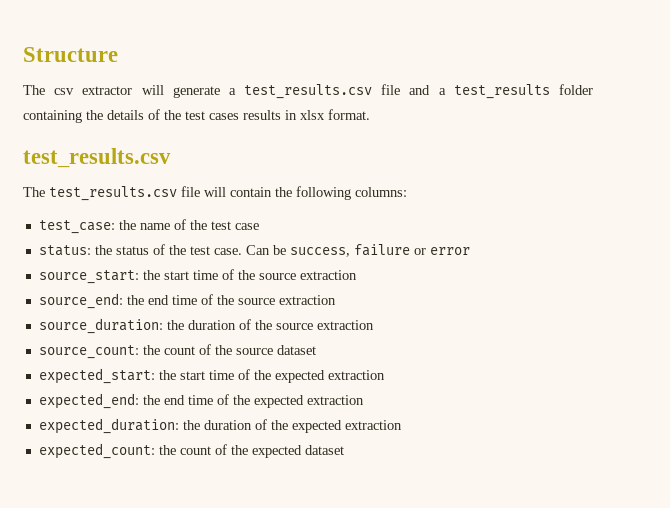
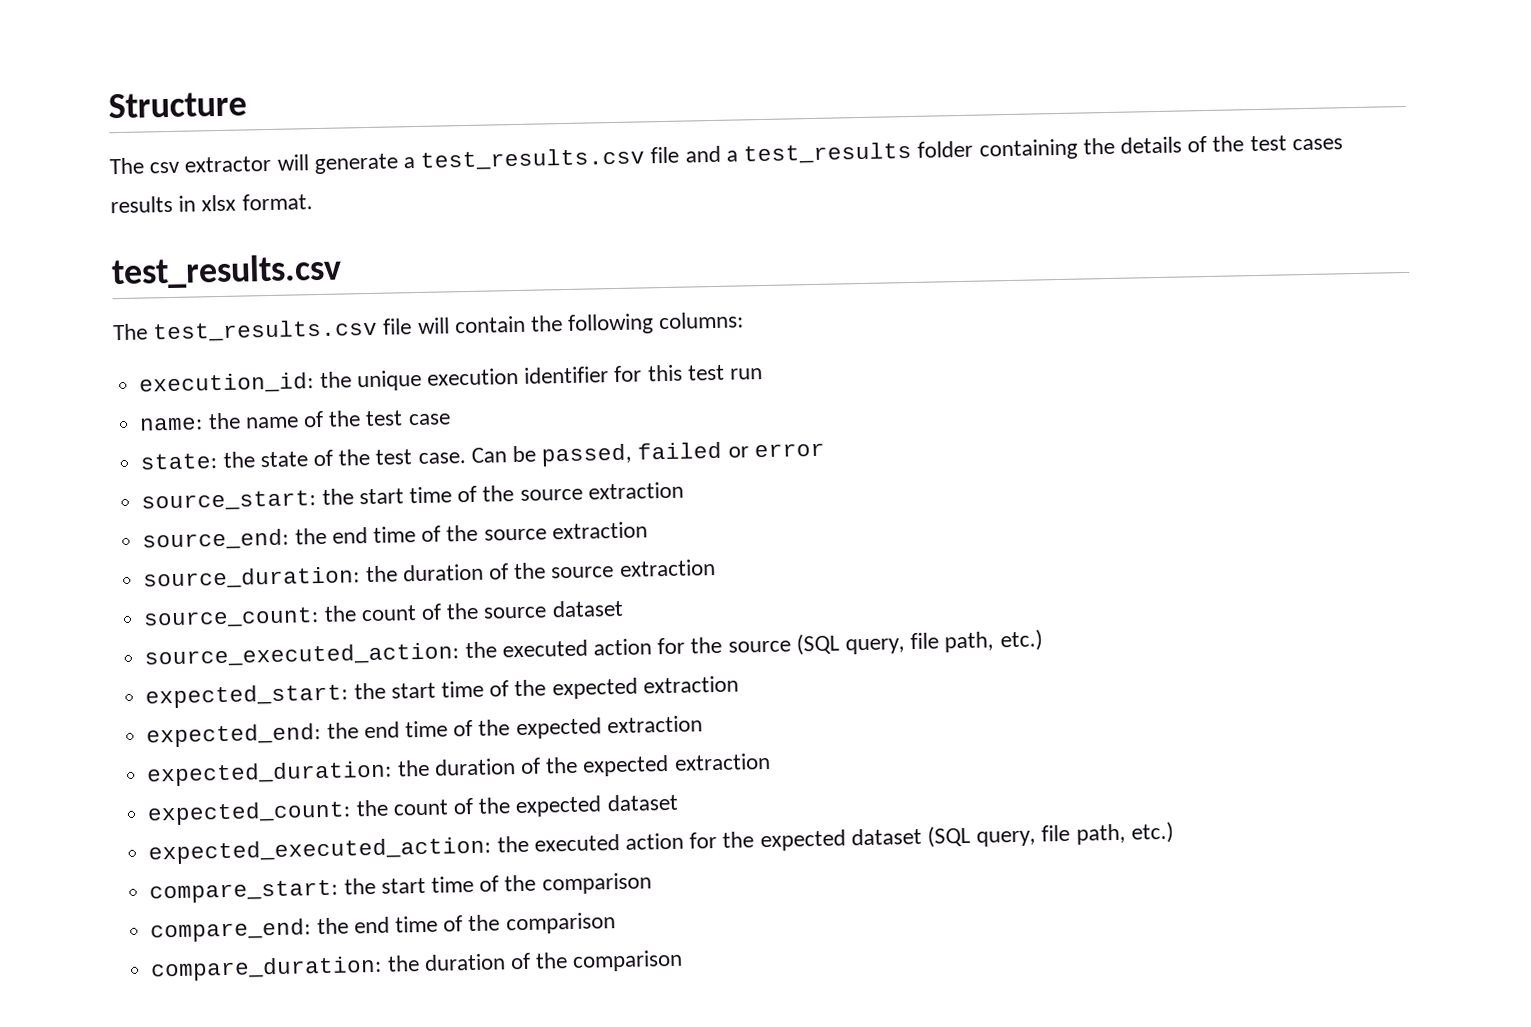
- test_case: the name of the test case
+ execution_id: the unique execution identifier for this test run
+ name: the name of the test case
- status: the status of the test case.
+ state: the state of the test case.
- Can be success, failure or error
+ Can be passed, failed or error
+ source_executed_action: the executed action for the source (SQL query, file path, etc.)
+ expected_executed_action: the executed action for the expected dataset (SQL query, file path, etc.)
+ compare_start: the start time of the comparison
+ compare_end: the end time of the comparison
+ compare_duration: the duration of the comparison

